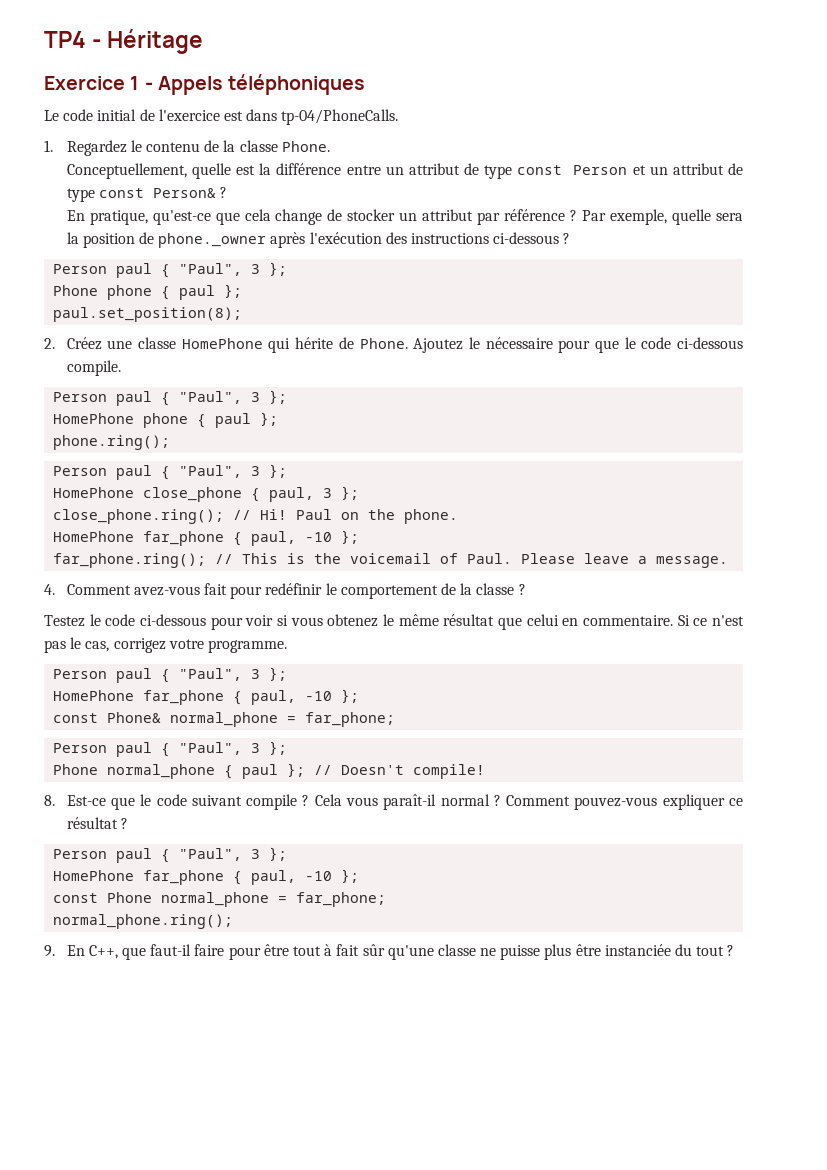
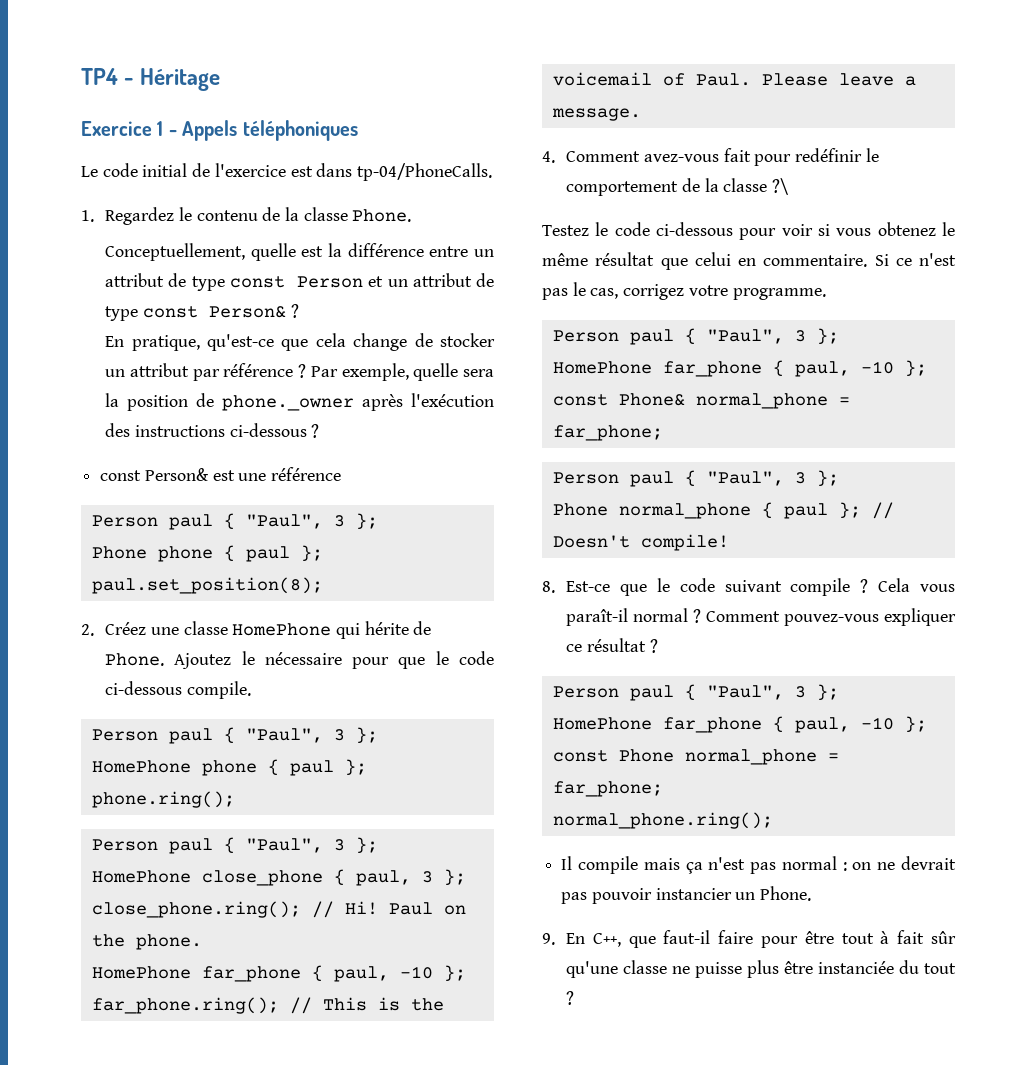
+ const Person& est une référence
- 4. Comment avez-vous fait pour redéfinir le comportement de la classe ?
+ 4. Comment avez-vous fait pour redéfinir le comportement de la classe ?\
+ Il compile mais ça n'est pas normal : on ne devrait pas pouvoir instancier un Phone.

